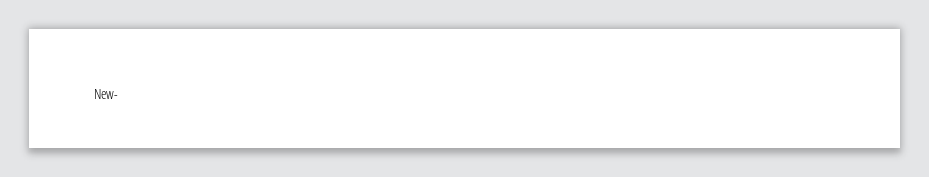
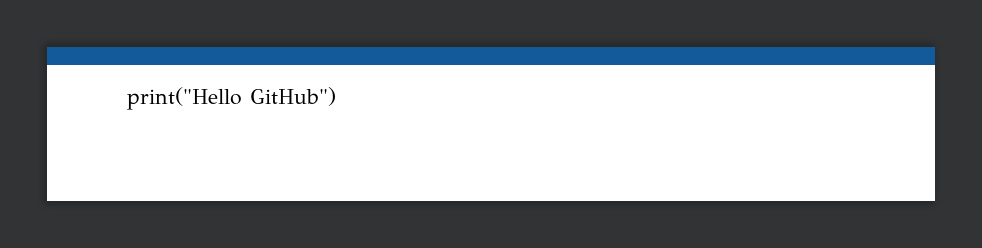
- New-
+ print("Hello GitHub")

